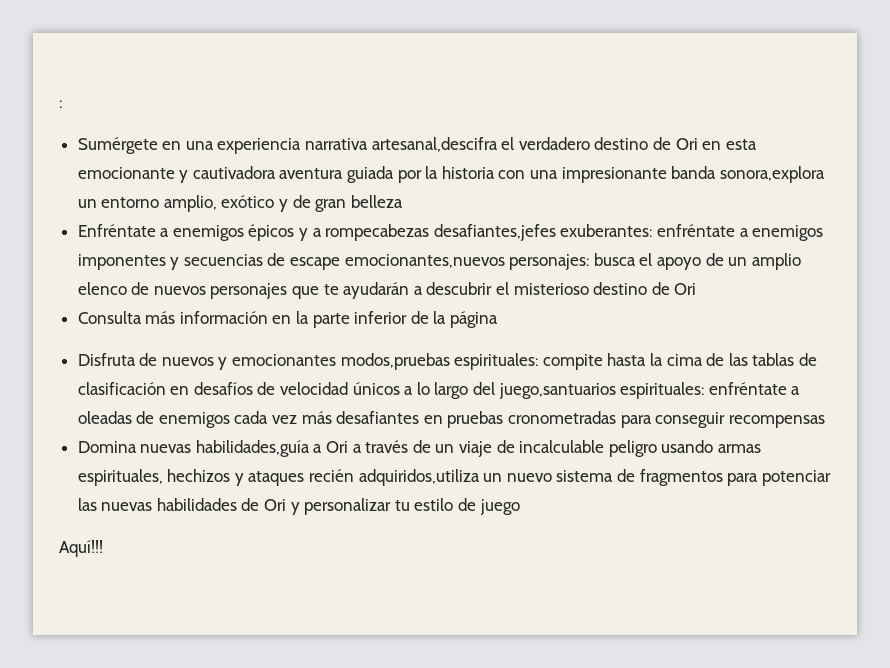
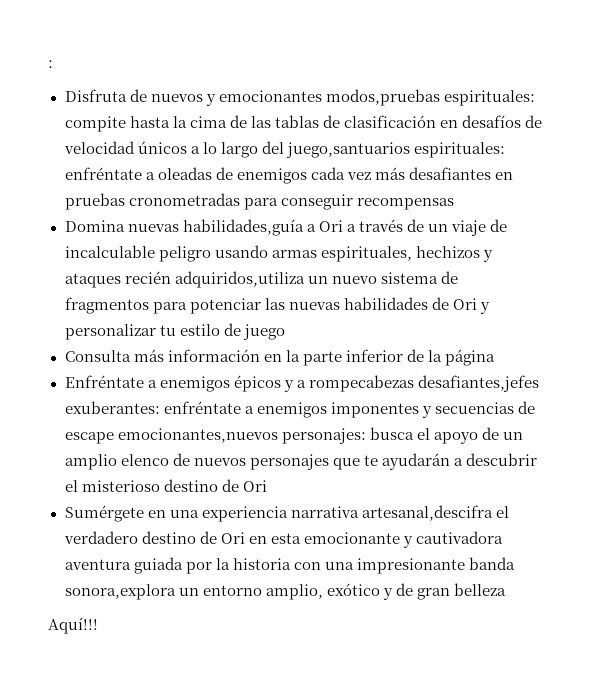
- Sumérgete en una experiencia narrativa artesanal,descifra el verdadero destino de Ori en esta emocionante y cautivadora aventura guiada por la historia con una impresionante banda sonora,explora un entorno amplio, exótico y de gran belleza
- Enfréntate a enemigos épicos y a rompecabezas desafiantes,jefes exuberantes: enfréntate a enemigos imponentes y secuencias de escape emocionantes,nuevos personajes: busca el apoyo de un amplio elenco de nuevos personajes que te ayudarán a descubrir el misterioso destino de Ori
- Consulta más información en la parte inferior de la página
+ Consulta más información en la parte inferior de la página
+ Enfréntate a enemigos épicos y a rompecabezas desafiantes,jefes exuberantes: enfréntate a enemigos imponentes y secuencias de escape emocionantes,nuevos personajes: busca el apoyo de un amplio elenco de nuevos personajes que te ayudarán a descubrir el misterioso destino de Ori
+ Sumérgete en una experiencia narrativa artesanal,descifra el verdadero destino de Ori en esta emocionante y cautivadora aventura guiada por la historia con una impresionante banda sonora,explora un entorno amplio, exótico y de gran belleza

